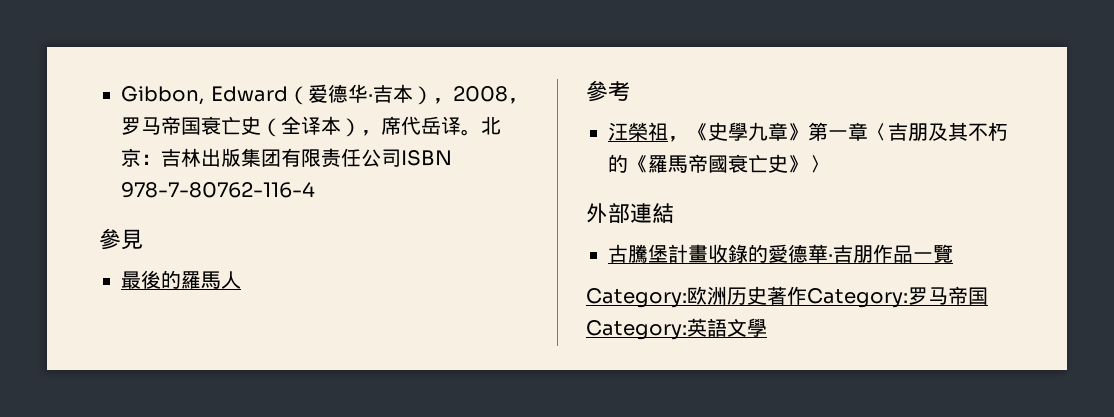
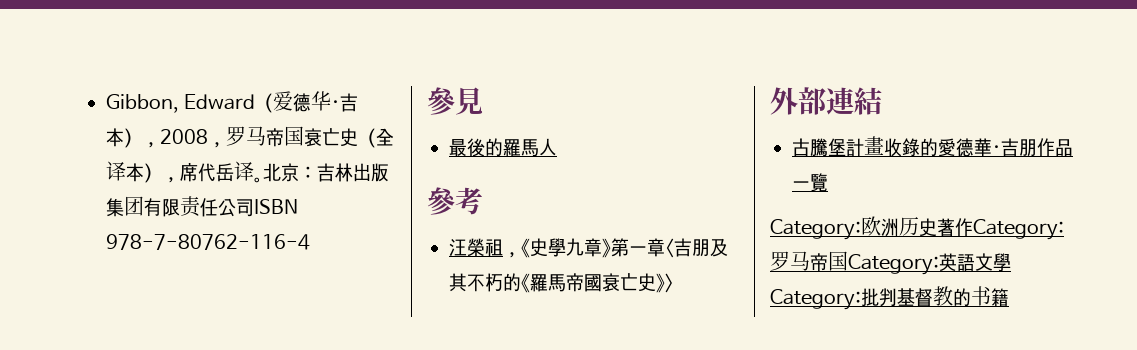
- Category:欧洲历史著作Category:罗马帝国Category:英語文學
+ Category:欧洲历史著作Category:罗马帝国Category:英語文學Category:批判基督教的书籍

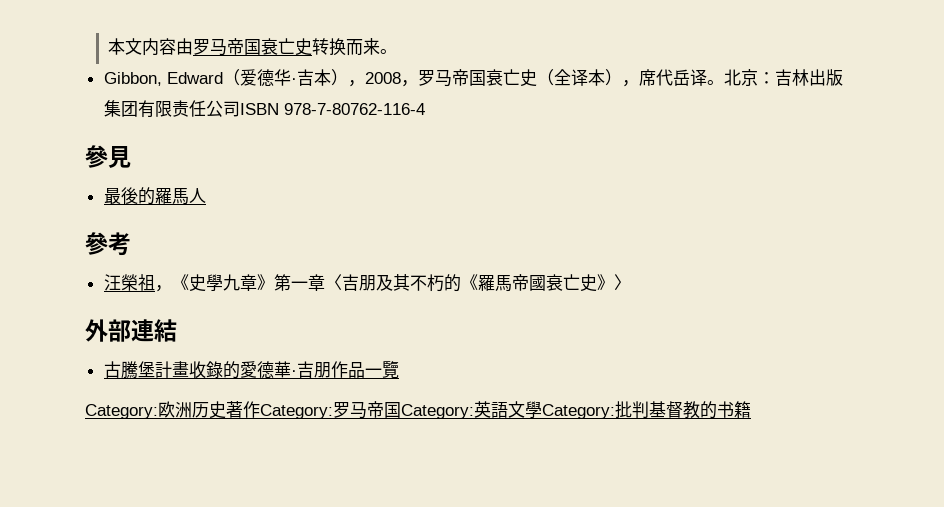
+ 本文内容由罗马帝国衰亡史转换而来。

